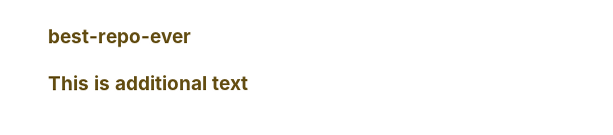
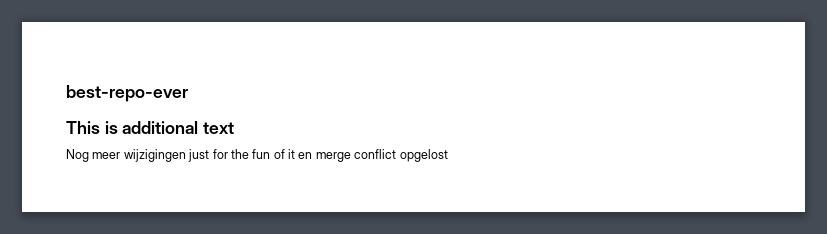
+ Nog meer wijzigingen just for the fun of it en merge conflict opgelost

